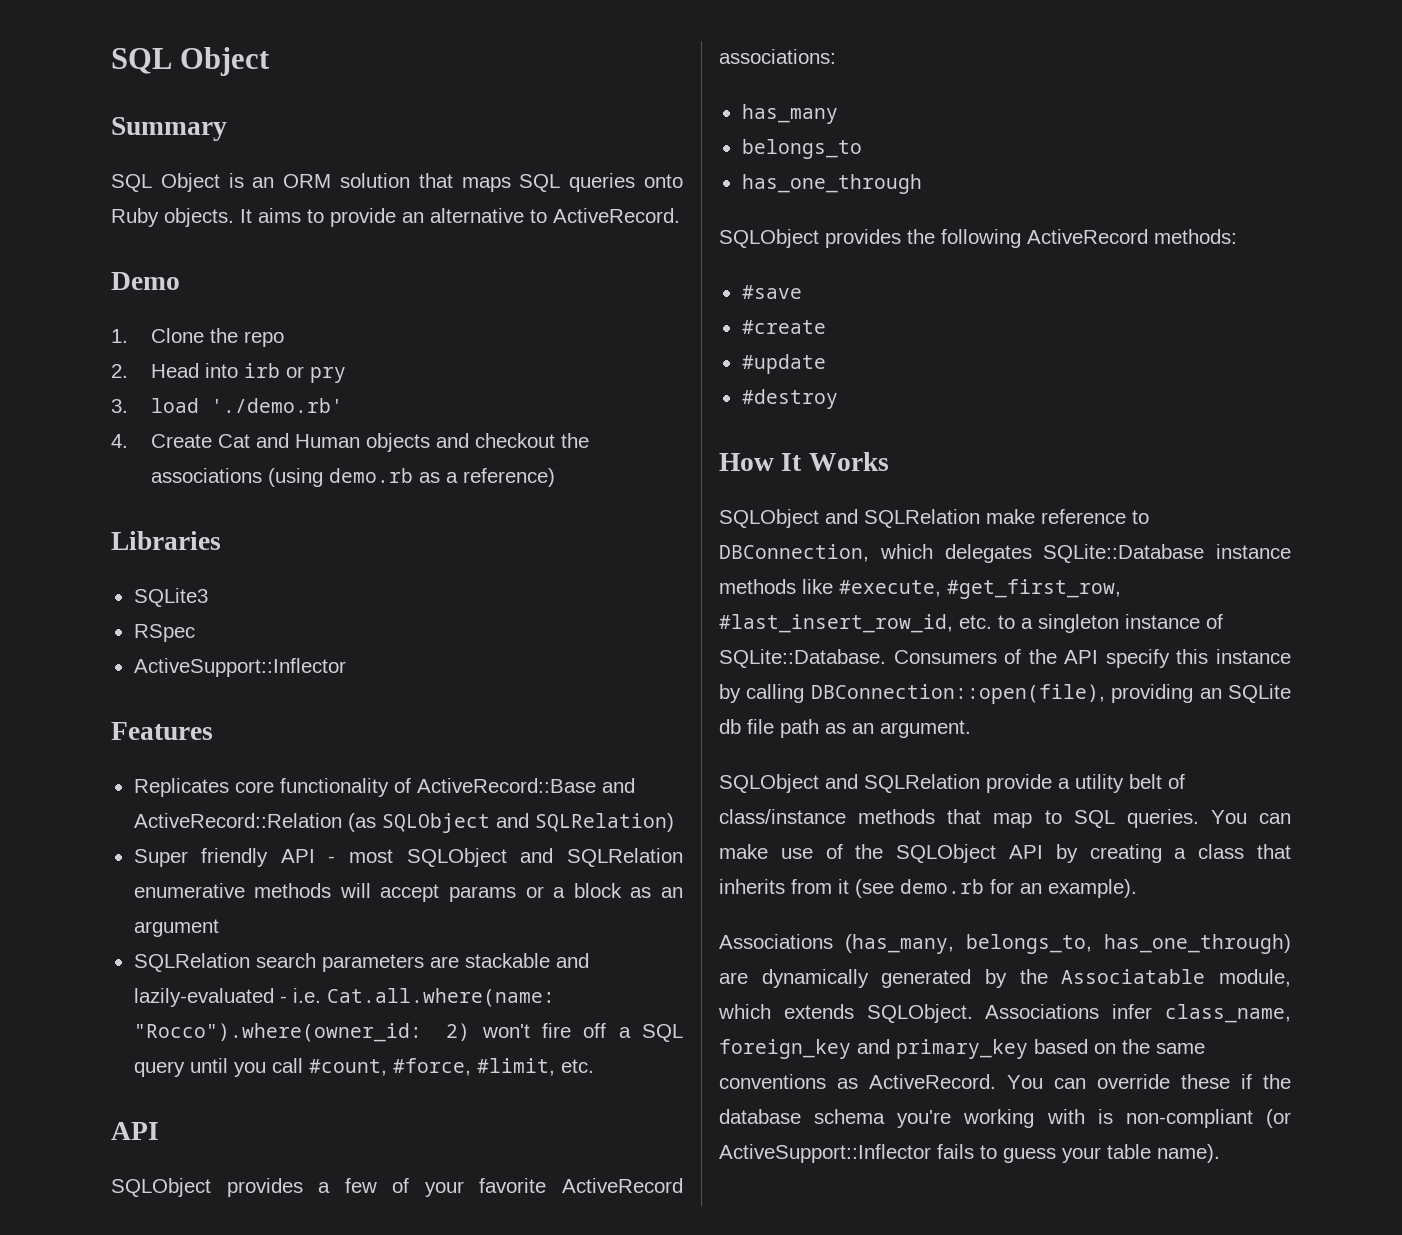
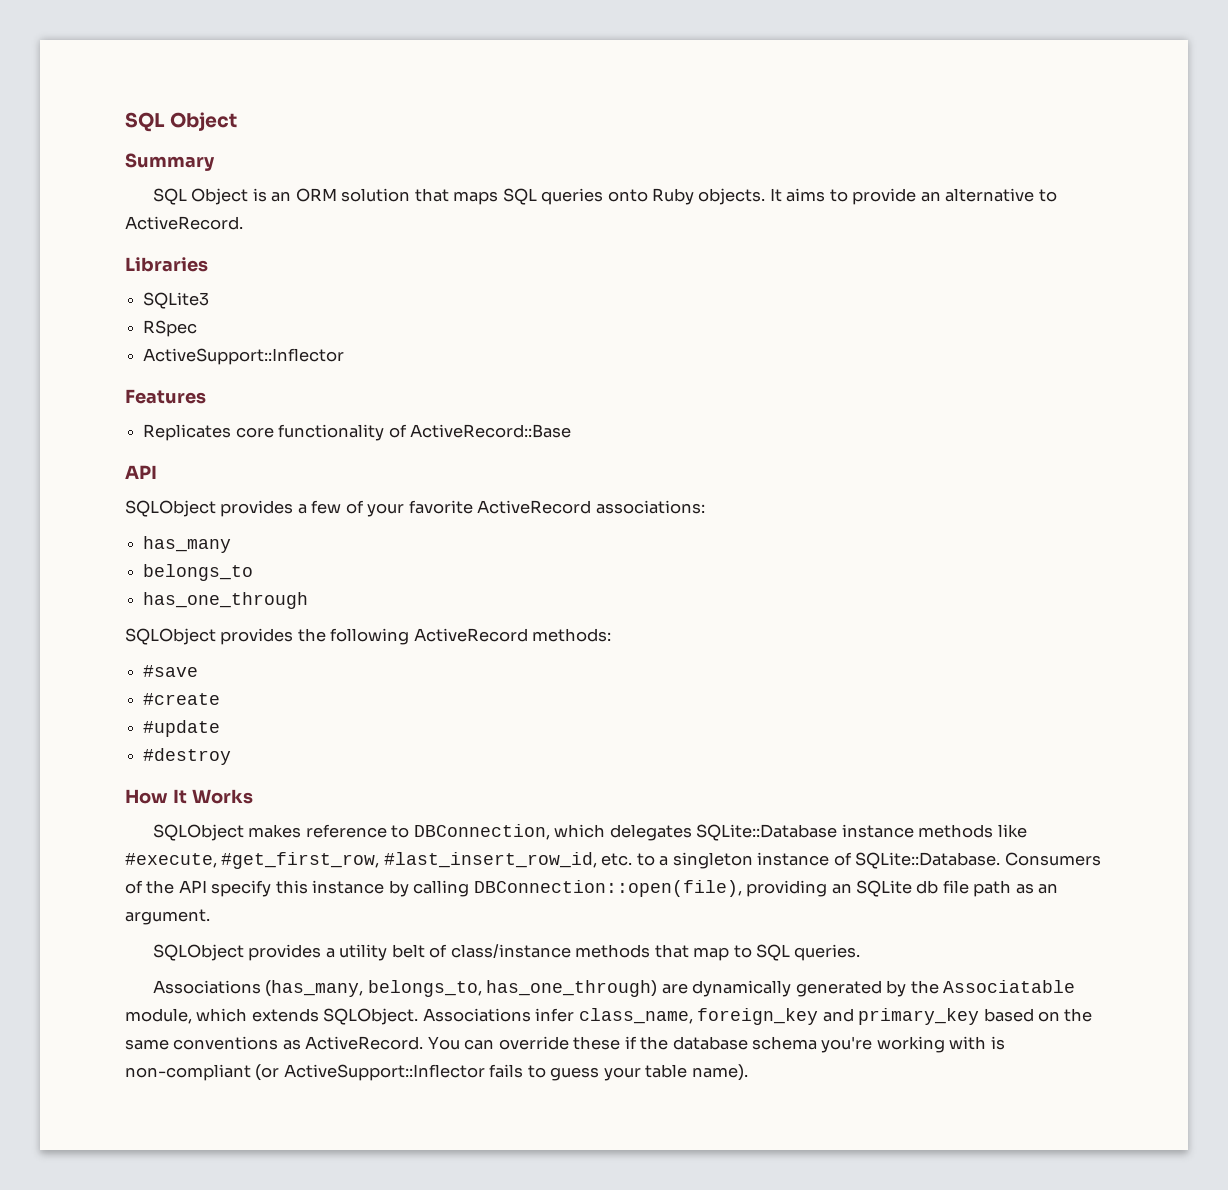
- Demo
- 1. Clone the repo
- 2. Head into irb or pry
- 3. load './demo.rb'
- 4. Create Cat and Human objects and checkout the associations (using demo.rb as a reference)
- Replicates core functionality of ActiveRecord::Base and ActiveRecord::Relation (as SQLObject and SQLRelation)
- Super friendly API - most SQLObject and SQLRelation enumerative methods will accept params or a block as an argument
- SQLRelation search parameters are stackable and lazily-evaluated - i.e. Cat.all.where(name: "Rocco").where(owner_id: 2) won't fire off a SQL query until you call #count, #force, #limit, etc.
+ Replicates core functionality of ActiveRecord::Base
- SQLObject and SQLRelation make reference to DBConnection, which delegates SQLite::Database instance methods like #execute, #get_first_row, #last_insert_row_id, etc. to a singleton instance of SQLite::Database.
+ SQLObject makes reference to DBConnection, which delegates SQLite::Database instance methods like #execute, #get_first_row, #last_insert_row_id, etc. to a singleton instance of SQLite::Database.
- SQLObject and SQLRelation provide a utility belt of class/instance methods that map to SQL queries. You can make use of the SQLObject API by creating a class that inherits from it (see demo.rb for an example).
+ SQLObject provides a utility belt of class/instance methods that map to SQL queries.

